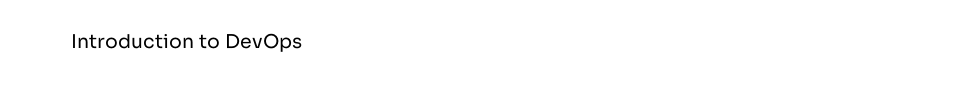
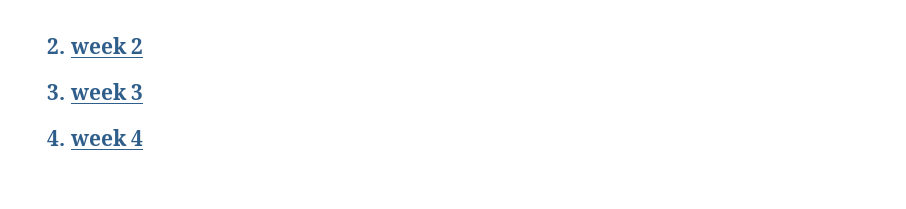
- Introduction to DevOps
+ 2. week 2
+ 3. week 3
+ 4. week 4

